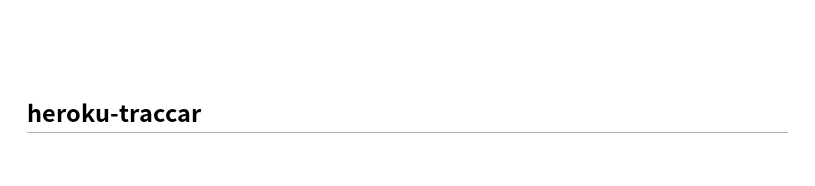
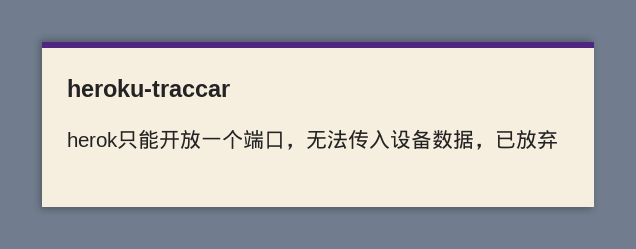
+ herok只能开放一个端口，无法传入设备数据，已放弃

